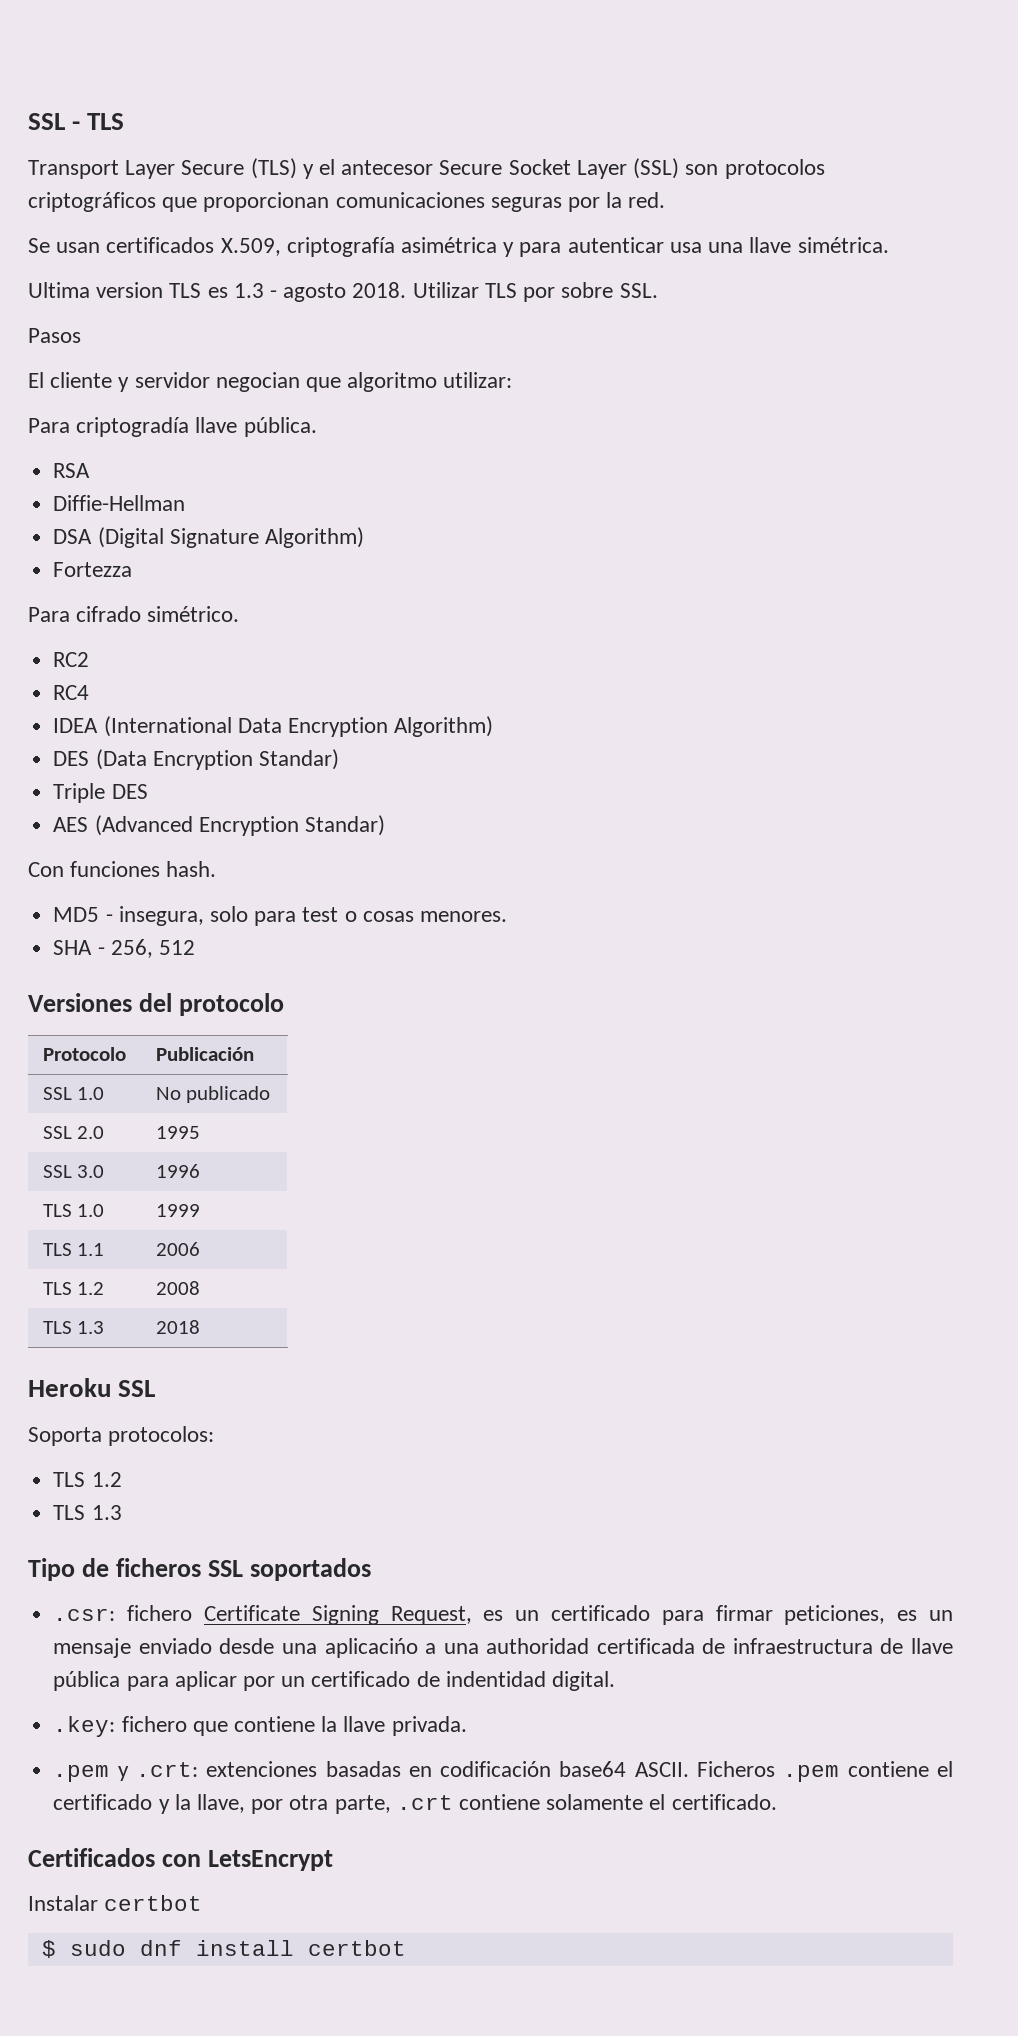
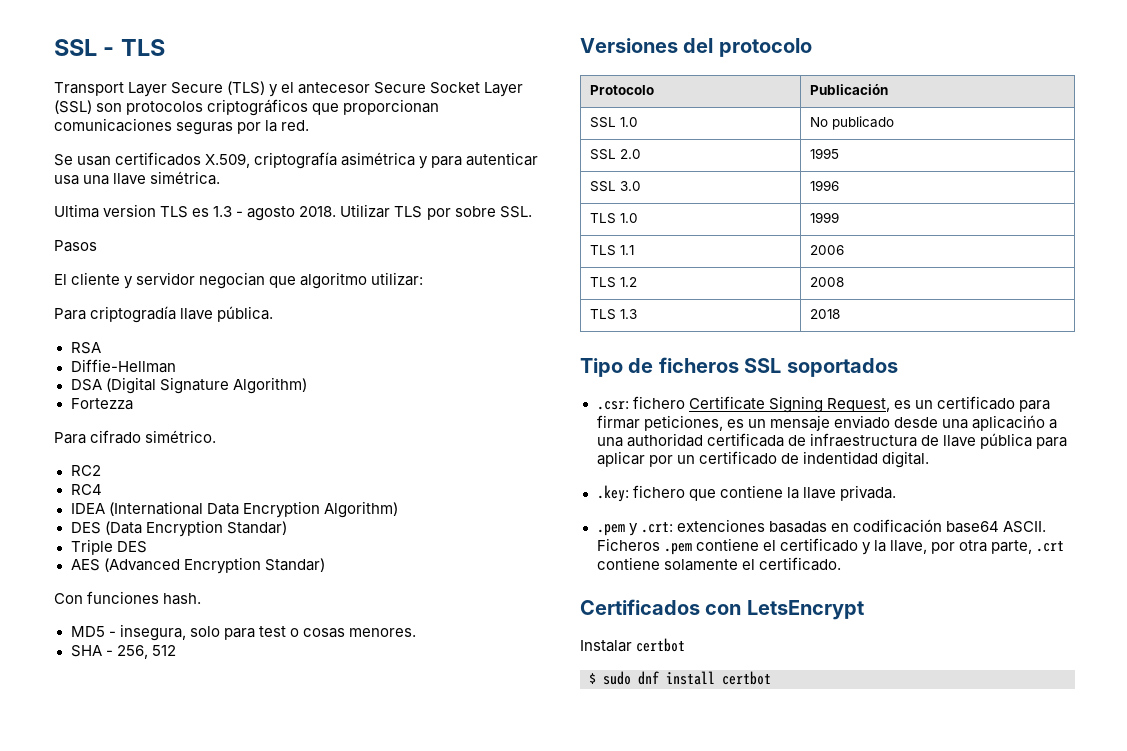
- Heroku SSL
- Soporta protocolos:
- TLS 1.2
- TLS 1.3

